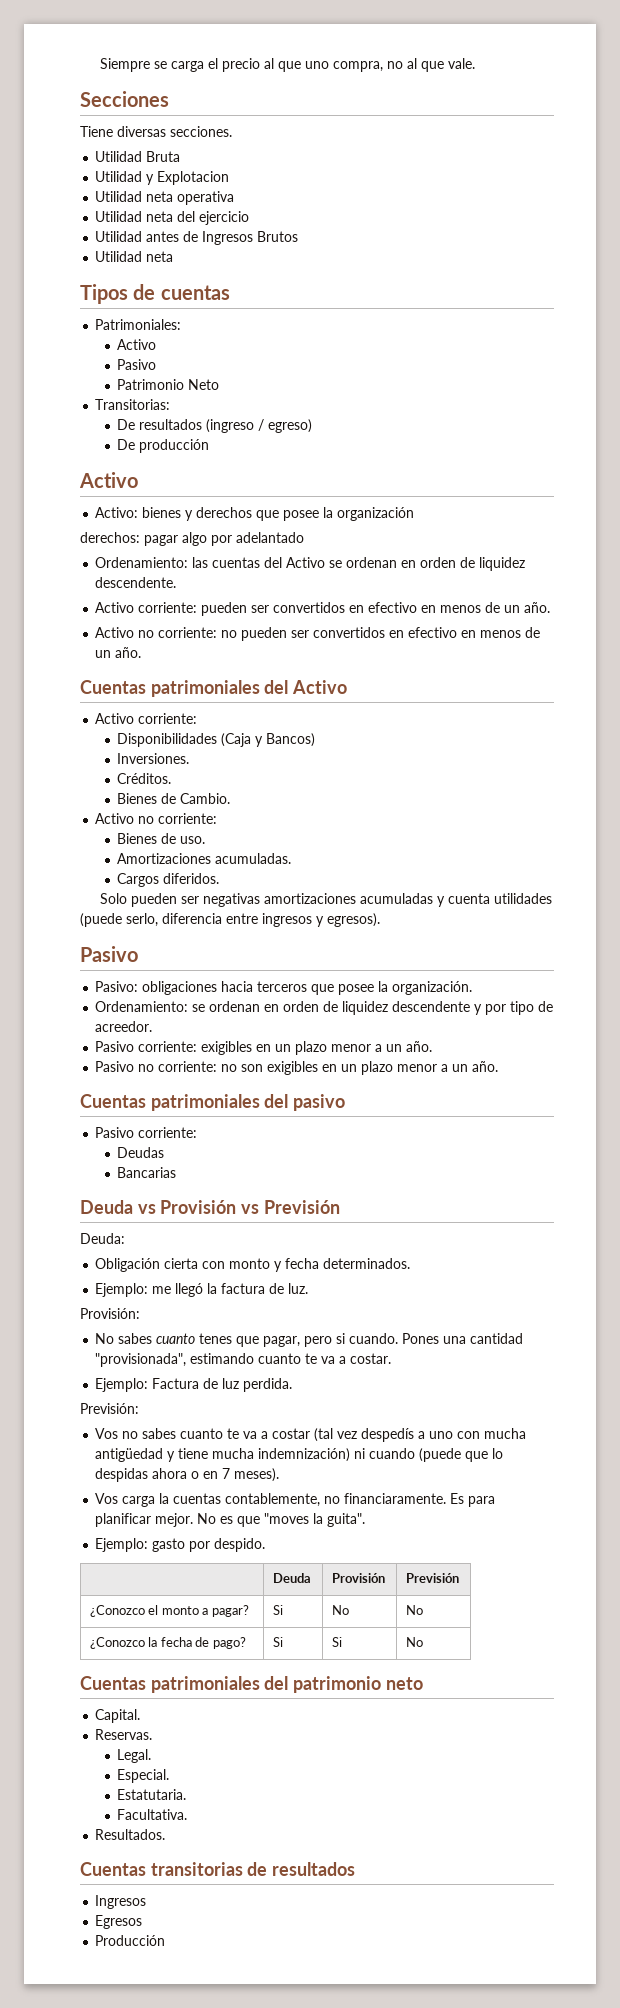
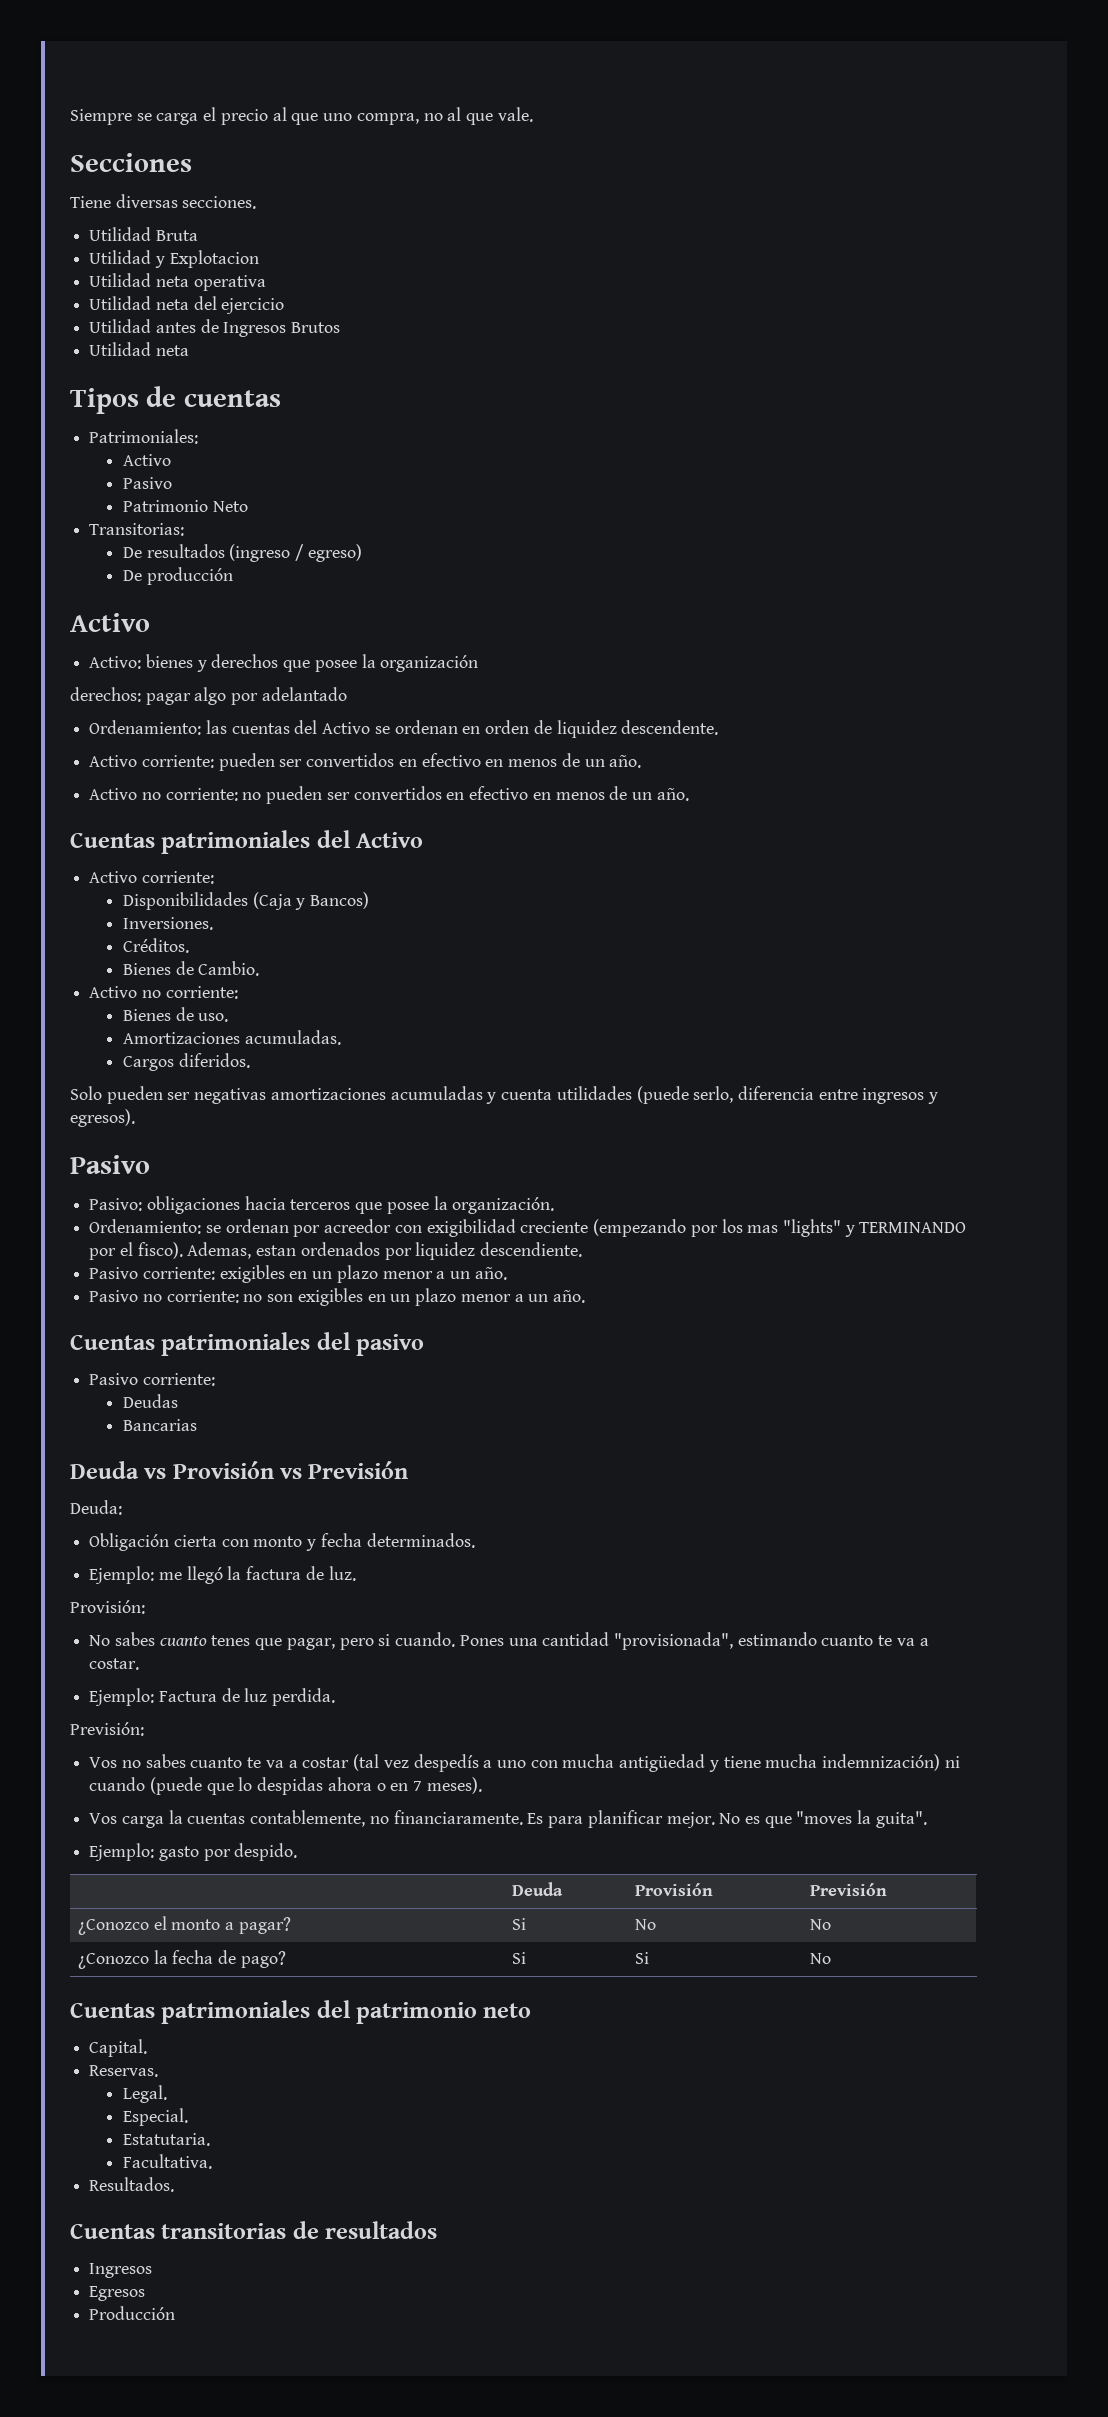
- Ordenamiento: se ordenan en orden de liquidez descendente y por tipo de acreedor.
+ Ordenamiento: se ordenan por acreedor con exigibilidad creciente (empezando por los mas "lights" y TERMINANDO por el fisco). Ademas, estan ordenados por liquidez descendiente.

